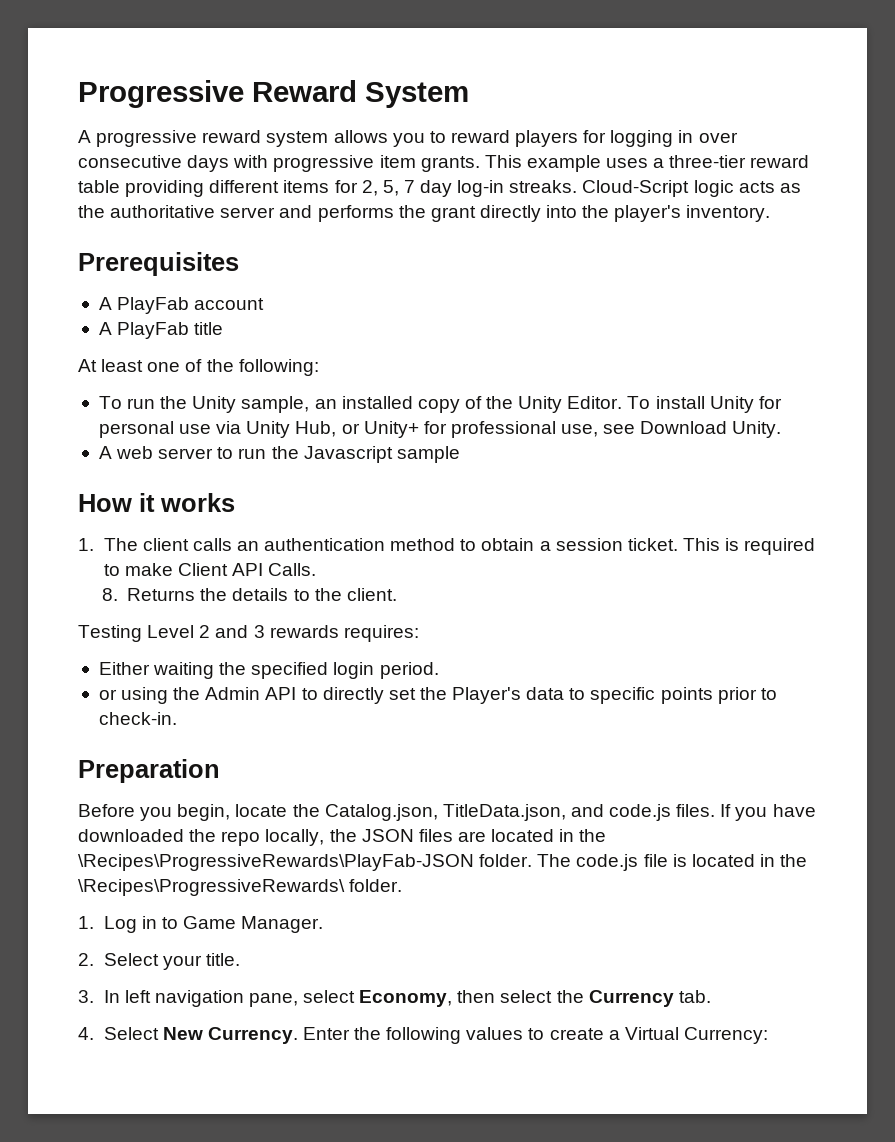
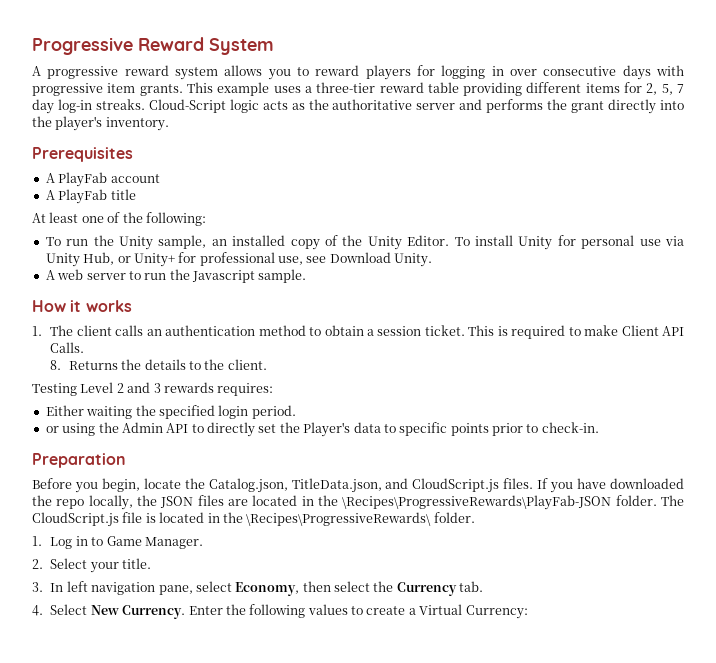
- A web server to run the Javascript sample
+ A web server to run the Javascript sample.
- Before you begin, locate the Catalog.json, TitleData.json, and code.js files.
+ Before you begin, locate the Catalog.json, TitleData.json, and CloudScript.js files.
- The code.js file is located in the \Recipes\ProgressiveRewards\ folder.
+ The CloudScript.js file is located in the \Recipes\ProgressiveRewards\ folder.

